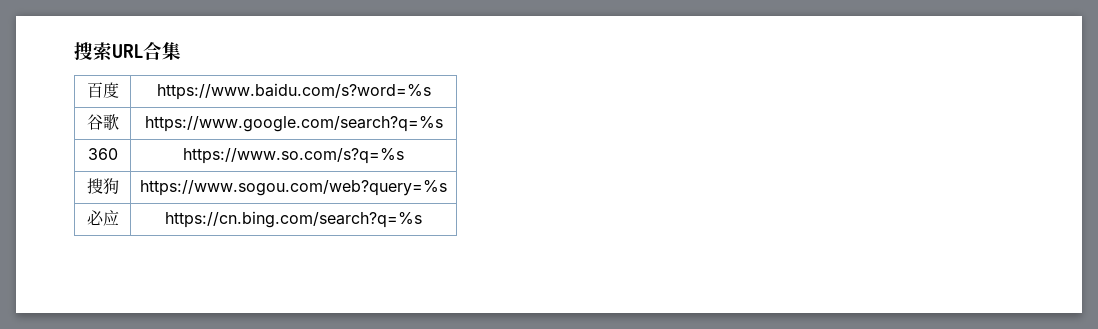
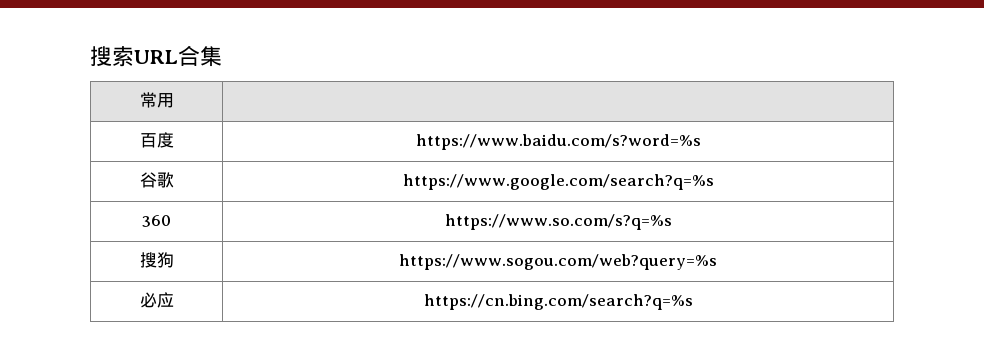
+ 常用 |

